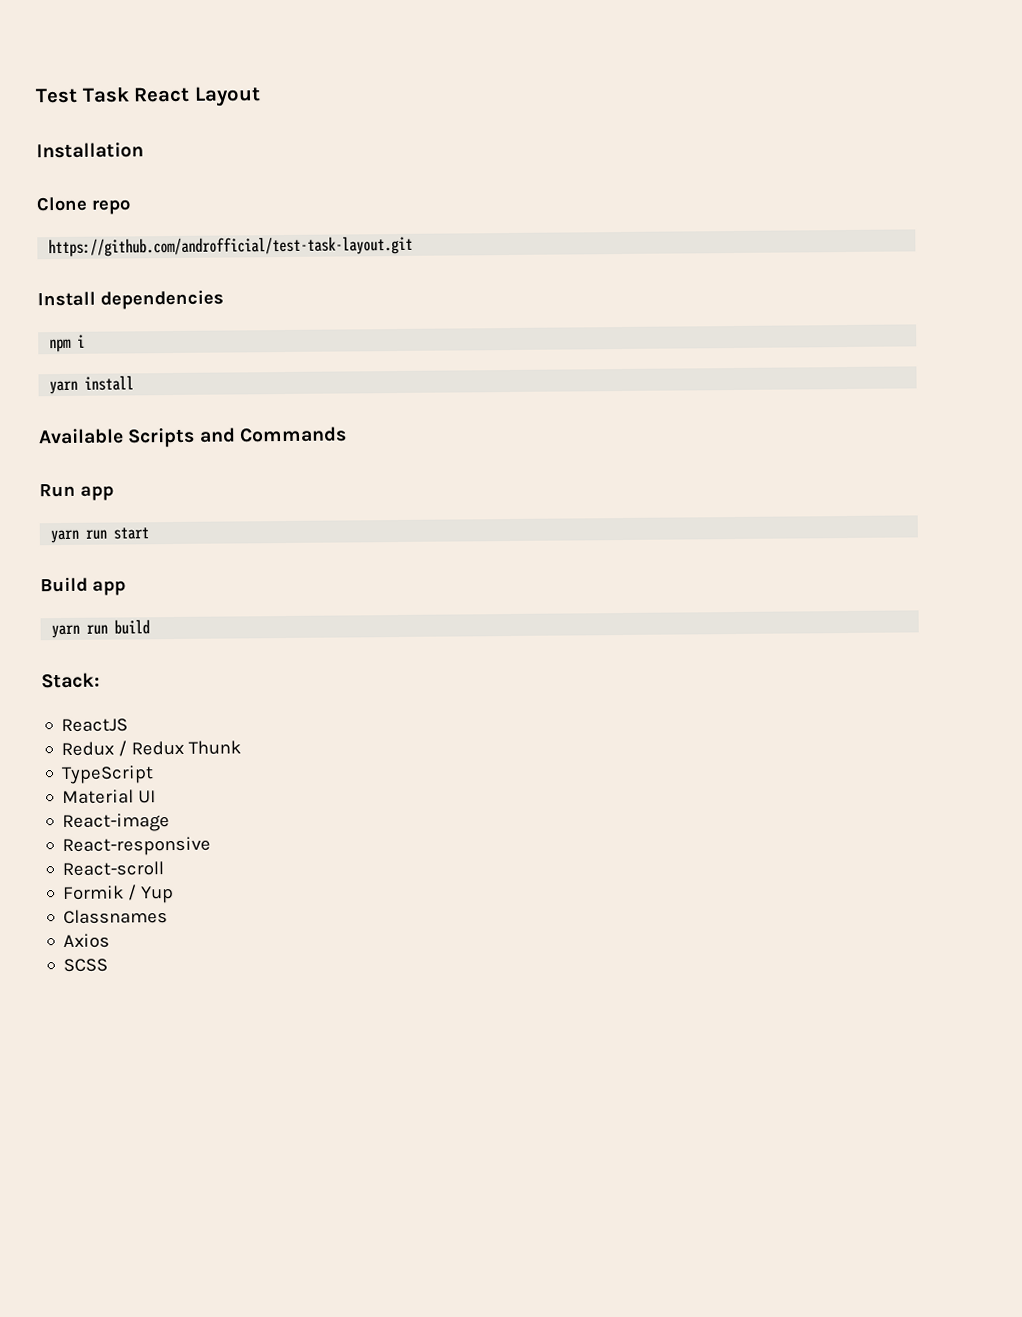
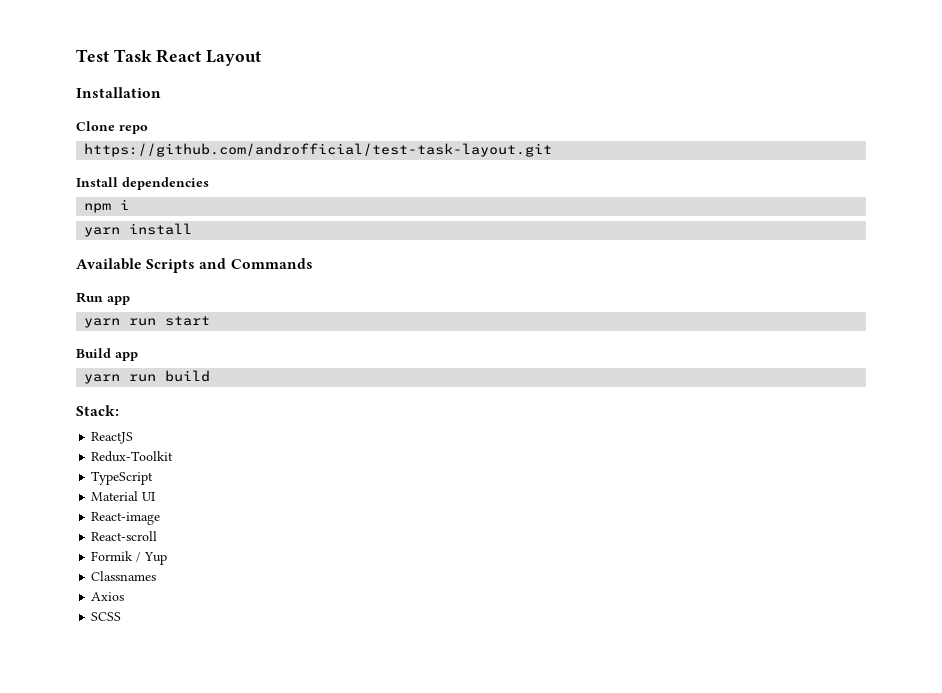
- Redux / Redux Thunk
+ Redux-Toolkit
- React-responsive

